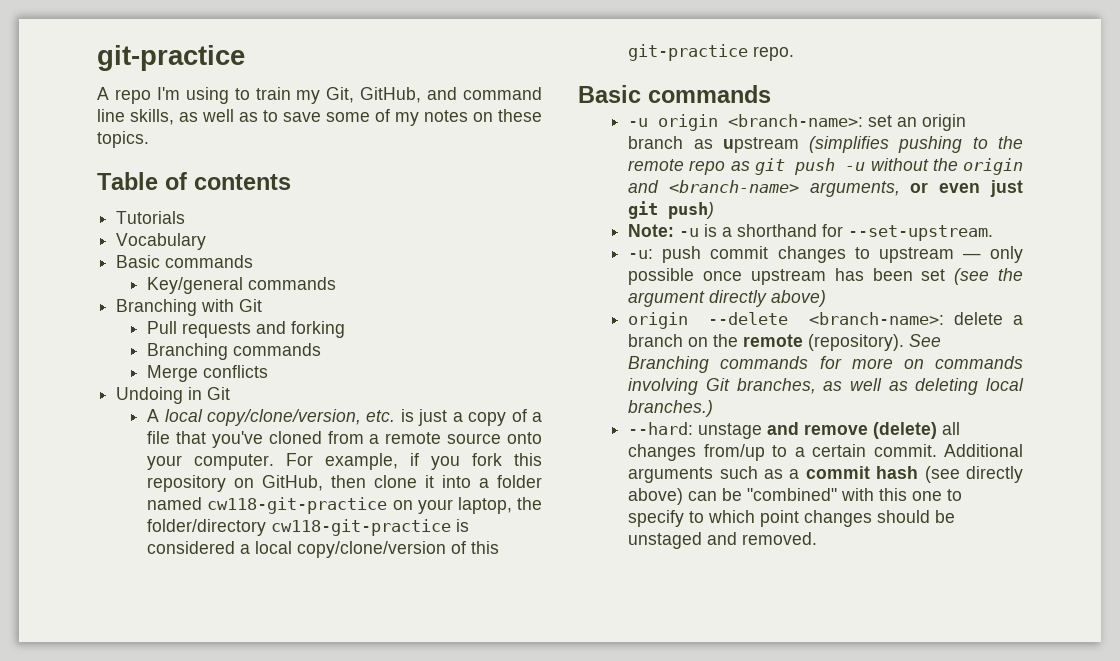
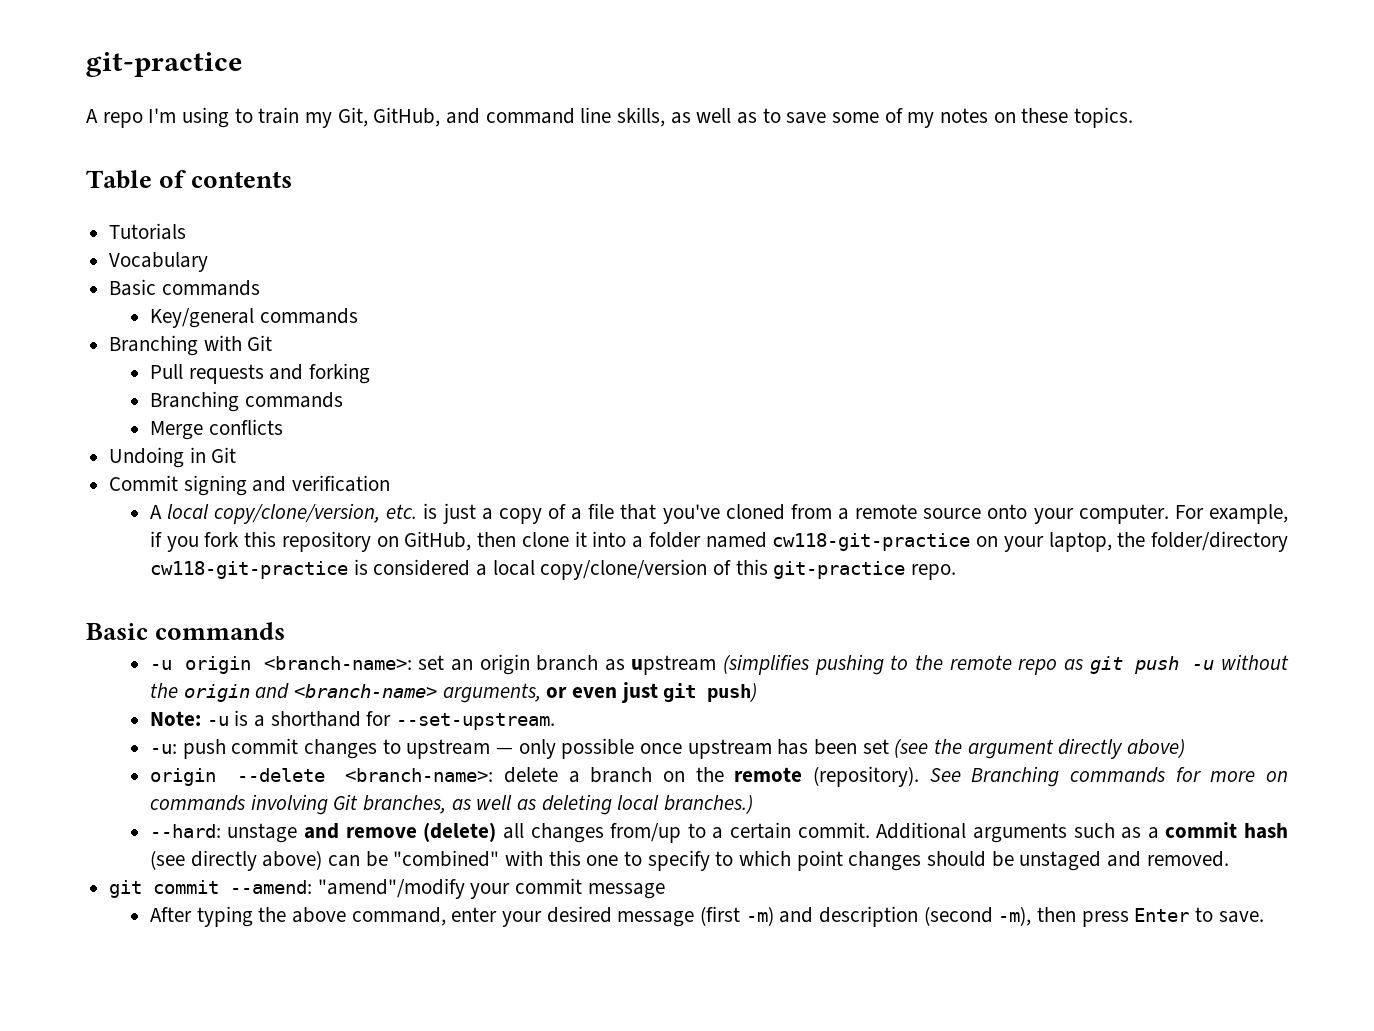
+ Commit signing and verification
+ git commit --amend: "amend"/modify your commit message
+ After typing the above command, enter your desired message (first -m) and description (second -m), then press Enter to save.

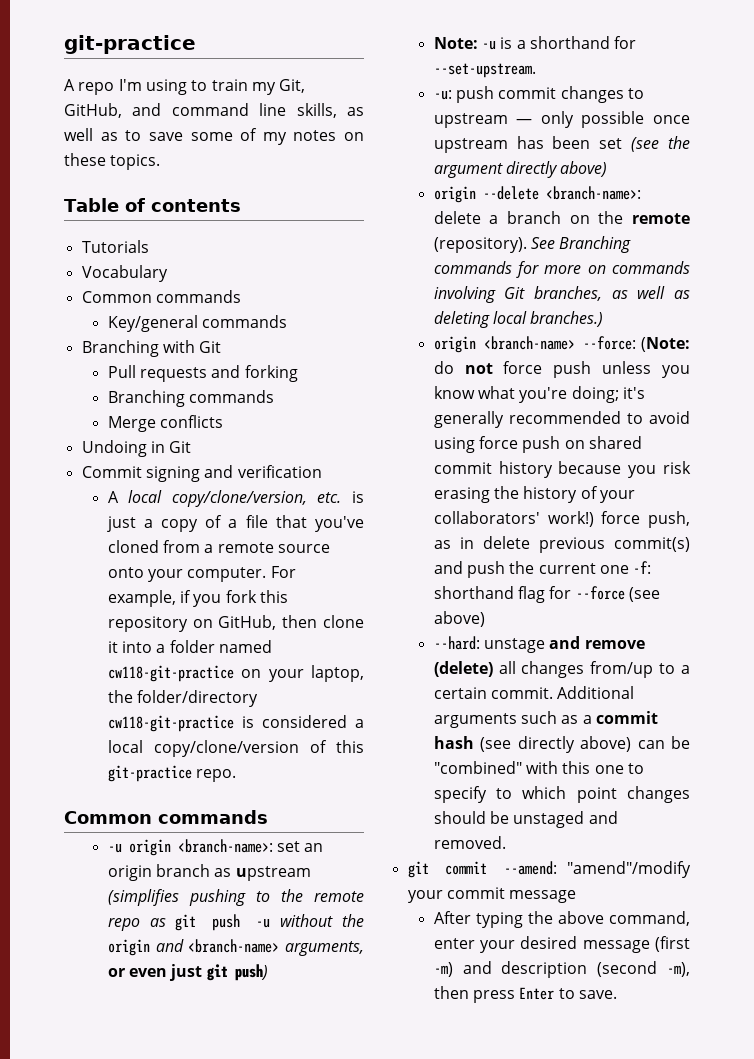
  Vocabulary
- Basic commands
+ Common commands
  For example, if you fork this repository on GitHub, then clone it into a folder named cw118-git-practice on your laptop, the folder/directory cw118-git-practice is considered a local copy/clone/version of this git-practice repo.
- Basic commands
+ Common commands
+ origin <branch-name> --force: (Note: do not force push unless you know what you're doing; it's generally recommended to avoid using force push on shared commit history because you risk erasing the history of your collaborators' work!) force push, as in delete previous commit(s) and push the current one -f: shorthand flag for --force (see above)

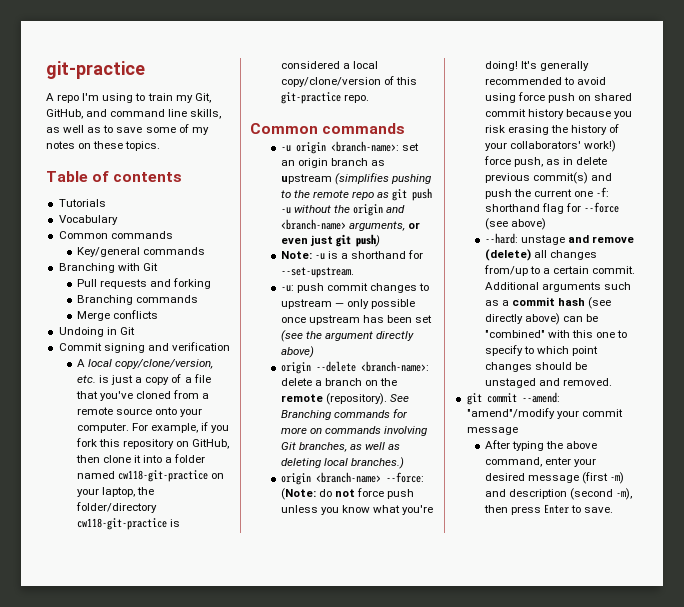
- origin <branch-name> --force: (Note: do not force push unless you know what you're doing; it's generally recommended to avoid using force push on shared commit history because you risk erasing the history of your collaborators' work!) force push, as in delete previous commit(s) and push the current one -f: shorthand flag for --force (see above)
+ origin <branch-name> --force: (Note: do not force push unless you know what you're doing! It's generally recommended to avoid using force push on shared commit history because you risk erasing the history of your collaborators' work!) force push, as in delete previous commit(s) and push the current one -f: shorthand flag for --force (see above)

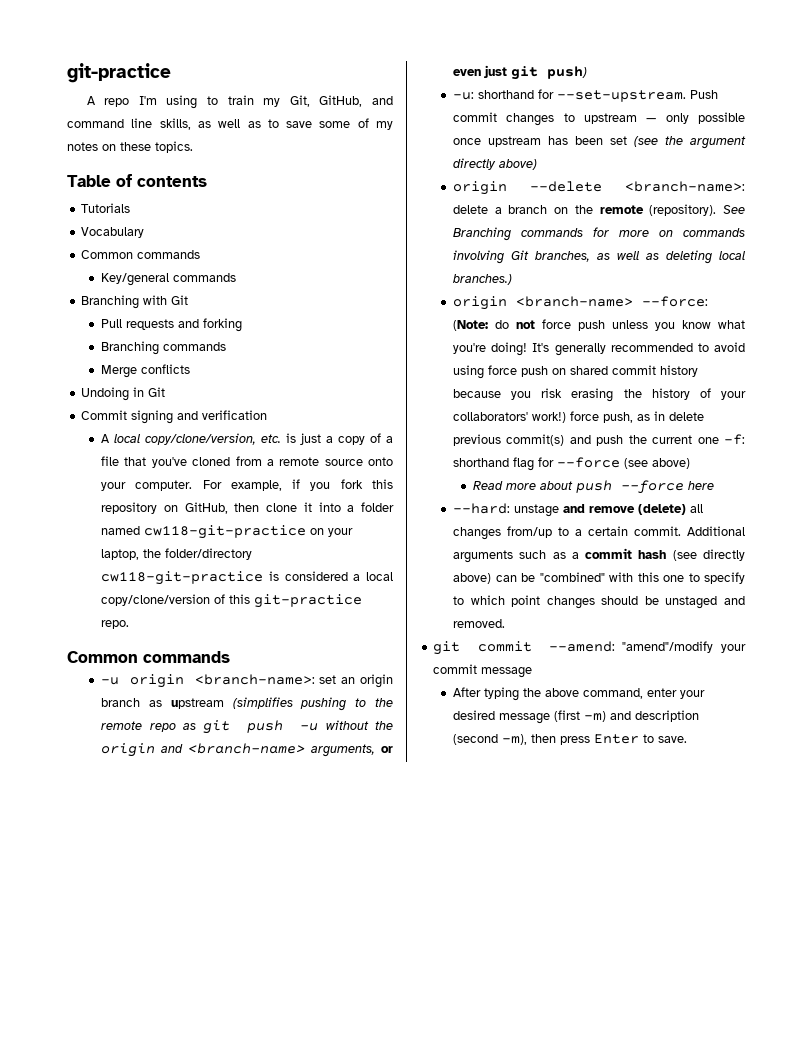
- Note: -u is a shorthand for --set-upstream.
- -u: push commit changes to upstream — only possible once upstream has been set (see the argument directly above)
+ -u: shorthand for --set-upstream. Push commit changes to upstream — only possible once upstream has been set (see the argument directly above)
+ Read more about push --force here

